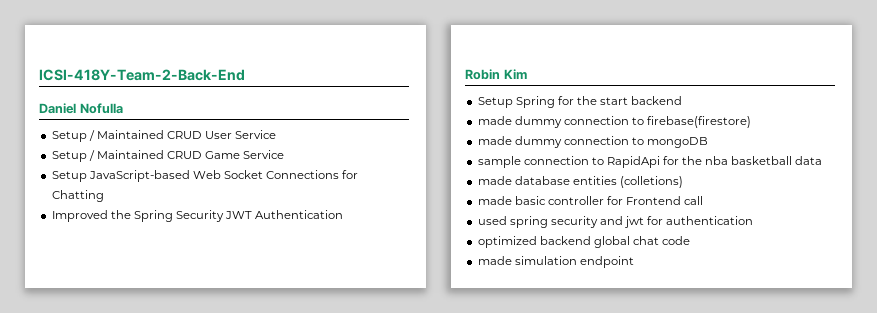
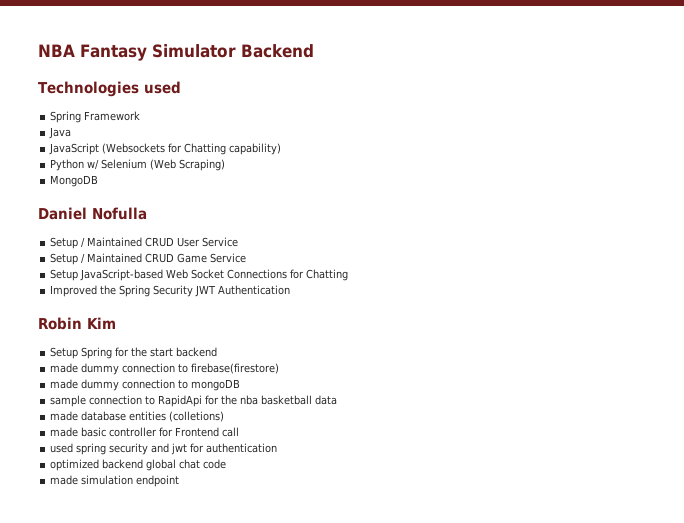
- ICSI-418Y-Team-2-Back-End
+ NBA Fantasy Simulator Backend
+ Technologies used
+ Spring Framework
+ Java
+ JavaScript (Websockets for Chatting capability)
+ Python w/ Selenium (Web Scraping)
+ MongoDB

